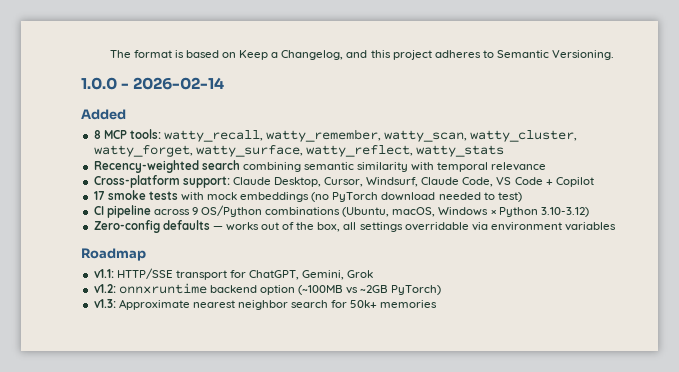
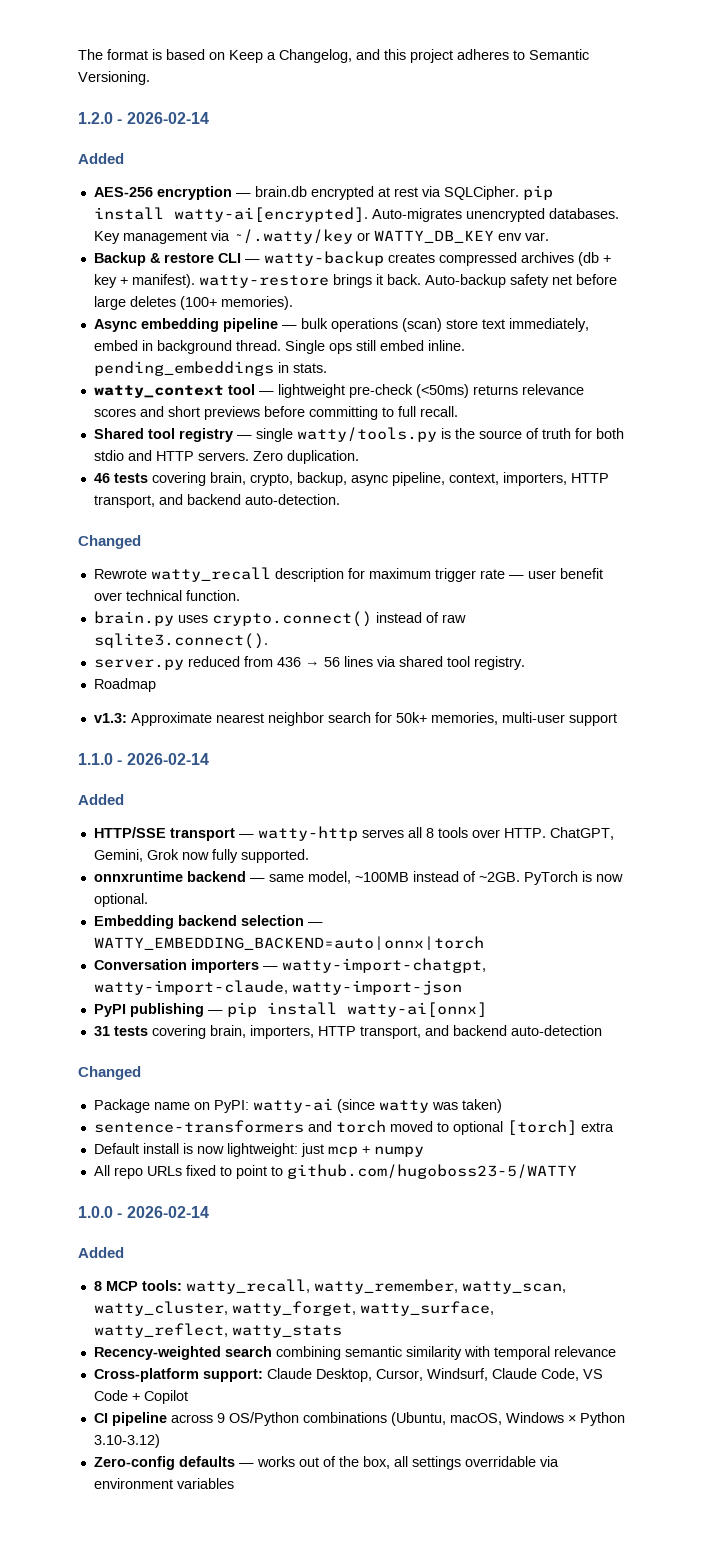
+ 1.2.0 - 2026-02-14
+ Added
+ AES-256 encryption — brain.db encrypted at rest via SQLCipher. pip install watty-ai[encrypted]. Auto-migrates unencrypted databases. Key management via ~/.watty/key or WATTY_DB_KEY env var.
+ Backup & restore CLI — watty-backup creates compressed archives (db + key + manifest). watty-restore brings it back. Auto-backup safety net before large deletes (100+ memories).
+ Async embedding pipeline — bulk operations (scan) store text immediately, embed in background thread. Single ops still embed inline. pending_embeddings in stats.
+ watty_context tool — lightweight pre-check (<50ms) returns relevance scores and short previews before committing to full recall.
+ Shared tool registry — single watty/tools.py is the source of truth for both stdio and HTTP servers. Zero duplication.
+ 46 tests covering brain, crypto, backup, async pipeline, context, importers, HTTP transport, and backend auto-detection.
+ Changed
+ Rewrote watty_recall description for maximum trigger rate — user benefit over technical function.
+ brain.py uses crypto.connect() instead of raw sqlite3.connect().
+ server.py reduced from 436 → 56 lines via shared tool registry.
+ Roadmap
+ v1.3: Approximate nearest neighbor search for 50k+ memories, multi-user support
+ 1.1.0 - 2026-02-14
+ Added
+ HTTP/SSE transport — watty-http serves all 8 tools over HTTP. ChatGPT, Gemini, Grok now fully supported.
+ onnxruntime backend — same model, ~100MB instead of ~2GB. PyTorch is now optional.
+ Embedding backend selection — WATTY_EMBEDDING_BACKEND=auto|onnx|torch
+ Conversation importers — watty-import-chatgpt, watty-import-claude, watty-import-json
+ PyPI publishing — pip install watty-ai[onnx]
+ 31 tests covering brain, importers, HTTP transport, and backend auto-detection
+ Changed
+ Package name on PyPI: watty-ai (since watty was taken)
+ sentence-transformers and torch moved to optional [torch] extra
+ Default install is now lightweight: just mcp + numpy
+ All repo URLs fixed to point to github.com/hugoboss23-5/WATTY
- 17 smoke tests with mock embeddings (no PyTorch download needed to test)
- Roadmap
- v1.1: HTTP/SSE transport for ChatGPT, Gemini, Grok
- v1.2: onnxruntime backend option (~100MB vs ~2GB PyTorch)
- v1.3: Approximate nearest neighbor search for 50k+ memories

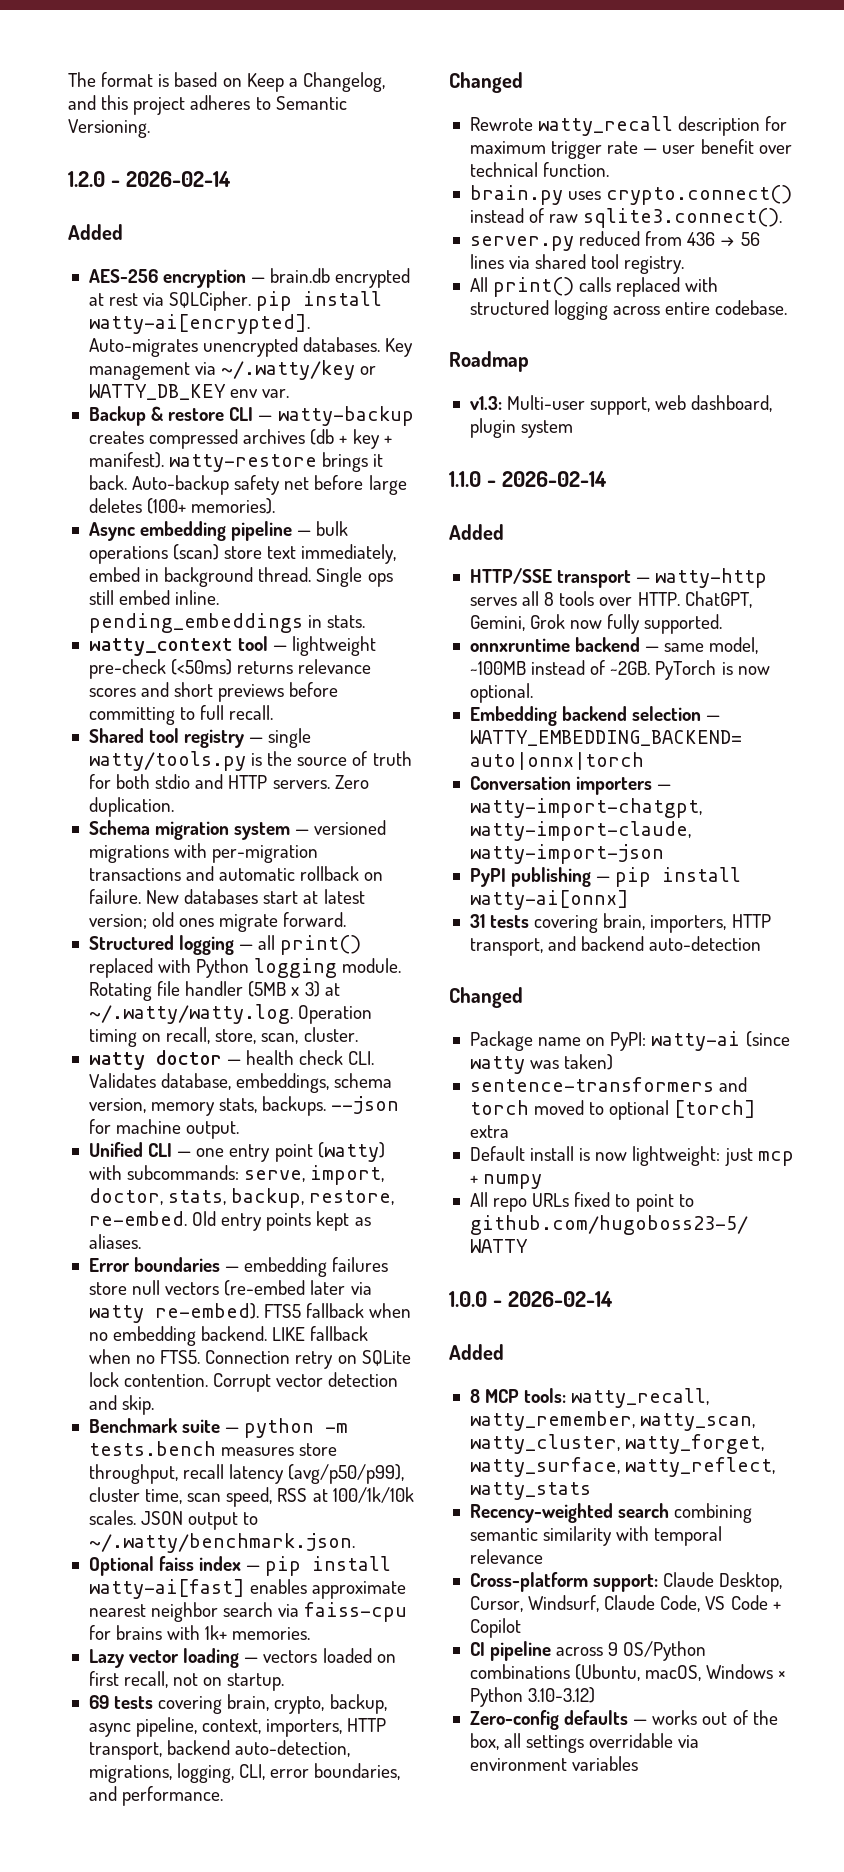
- 46 tests covering brain, crypto, backup, async pipeline, context, importers, HTTP transport, and backend auto-detection.
+ Schema migration system — versioned migrations with per-migration transactions and automatic rollback on failure. New databases start at latest version; old ones migrate forward.
+ Structured logging — all print() replaced with Python logging module. Rotating file handler (5MB x 3) at ~/.watty/watty.log. Operation timing on recall, store, scan, cluster.
+ watty doctor — health check CLI. Validates database, embeddings, schema version, memory stats, backups. --json for machine output.
+ Unified CLI — one entry point (watty) with subcommands: serve, import, doctor, stats, backup, restore, re-embed. Old entry points kept as aliases.
+ Error boundaries — embedding failures store null vectors (re-embed later via watty re-embed). FTS5 fallback when no embedding backend. LIKE fallback when no FTS5. Connection retry on SQLite lock contention. Corrupt vector detection and skip.
+ Benchmark suite — python -m tests.bench measures store throughput, recall latency (avg/p50/p99), cluster time, scan speed, RSS at 100/1k/10k scales. JSON output to ~/.watty/benchmark.json.
+ Optional faiss index — pip install watty-ai[fast] enables approximate nearest neighbor search via faiss-cpu for brains with 1k+ memories.
+ Lazy vector loading — vectors loaded on first recall, not on startup.
+ 69 tests covering brain, crypto, backup, async pipeline, context, importers, HTTP transport, backend auto-detection, migrations, logging, CLI, error boundaries, and performance.
+ All print() calls replaced with structured logging across entire codebase.
  Roadmap
- v1.3: Approximate nearest neighbor search for 50k+ memories, multi-user support
+ v1.3: Multi-user support, web dashboard, plugin system

